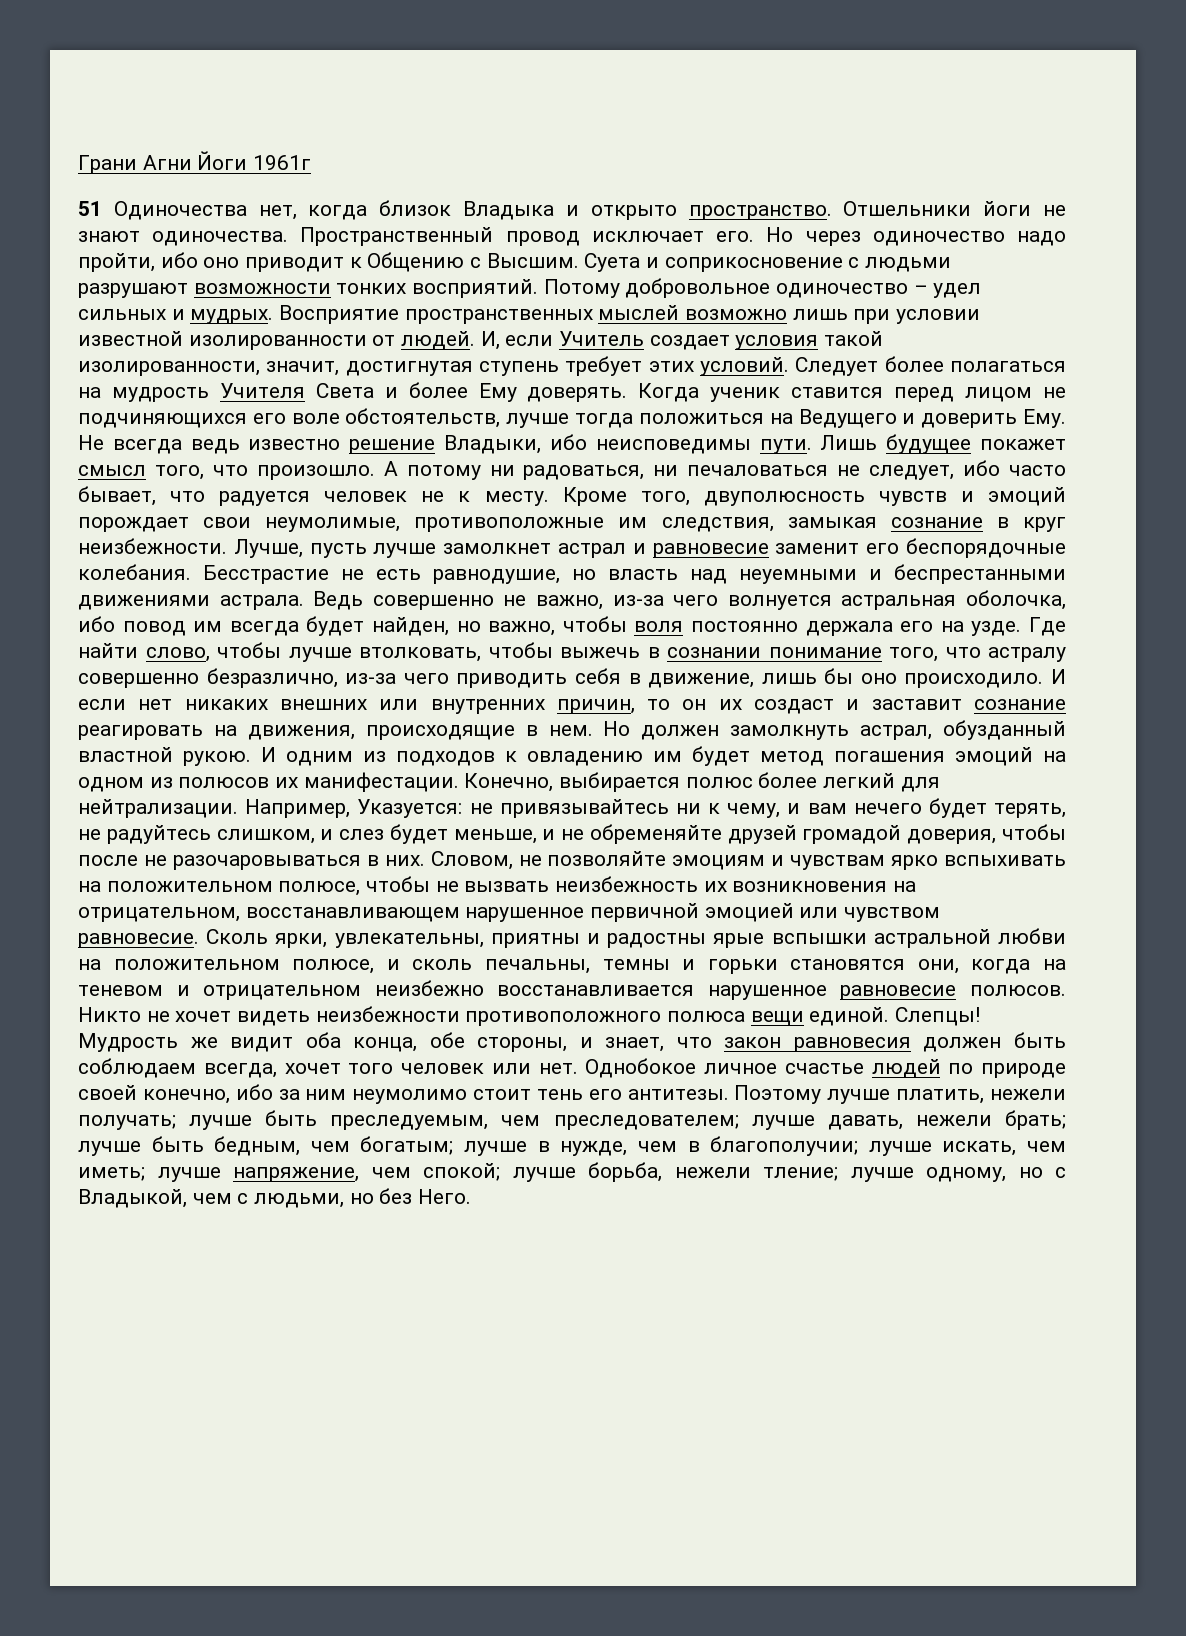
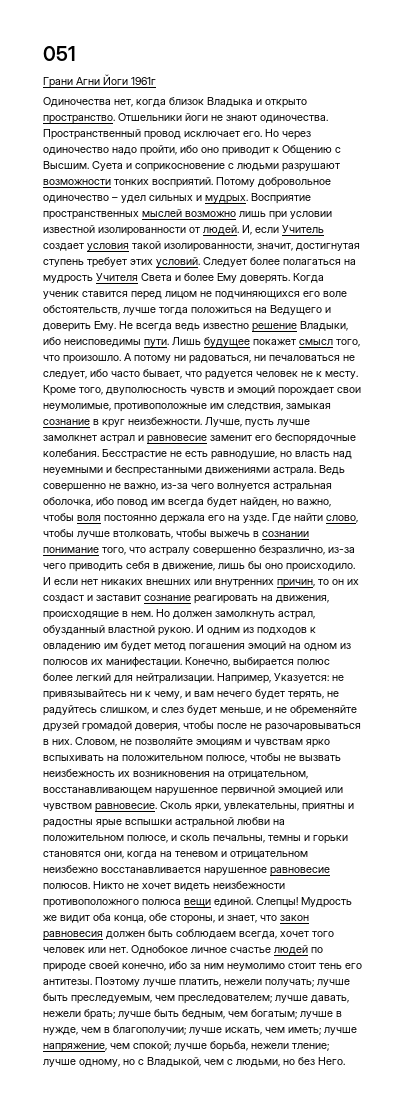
+ 051
- 51 Одиночества нет, когда близок Владыка и открыто пространство.
+ Одиночества нет, когда близок Владыка и открыто пространство.

